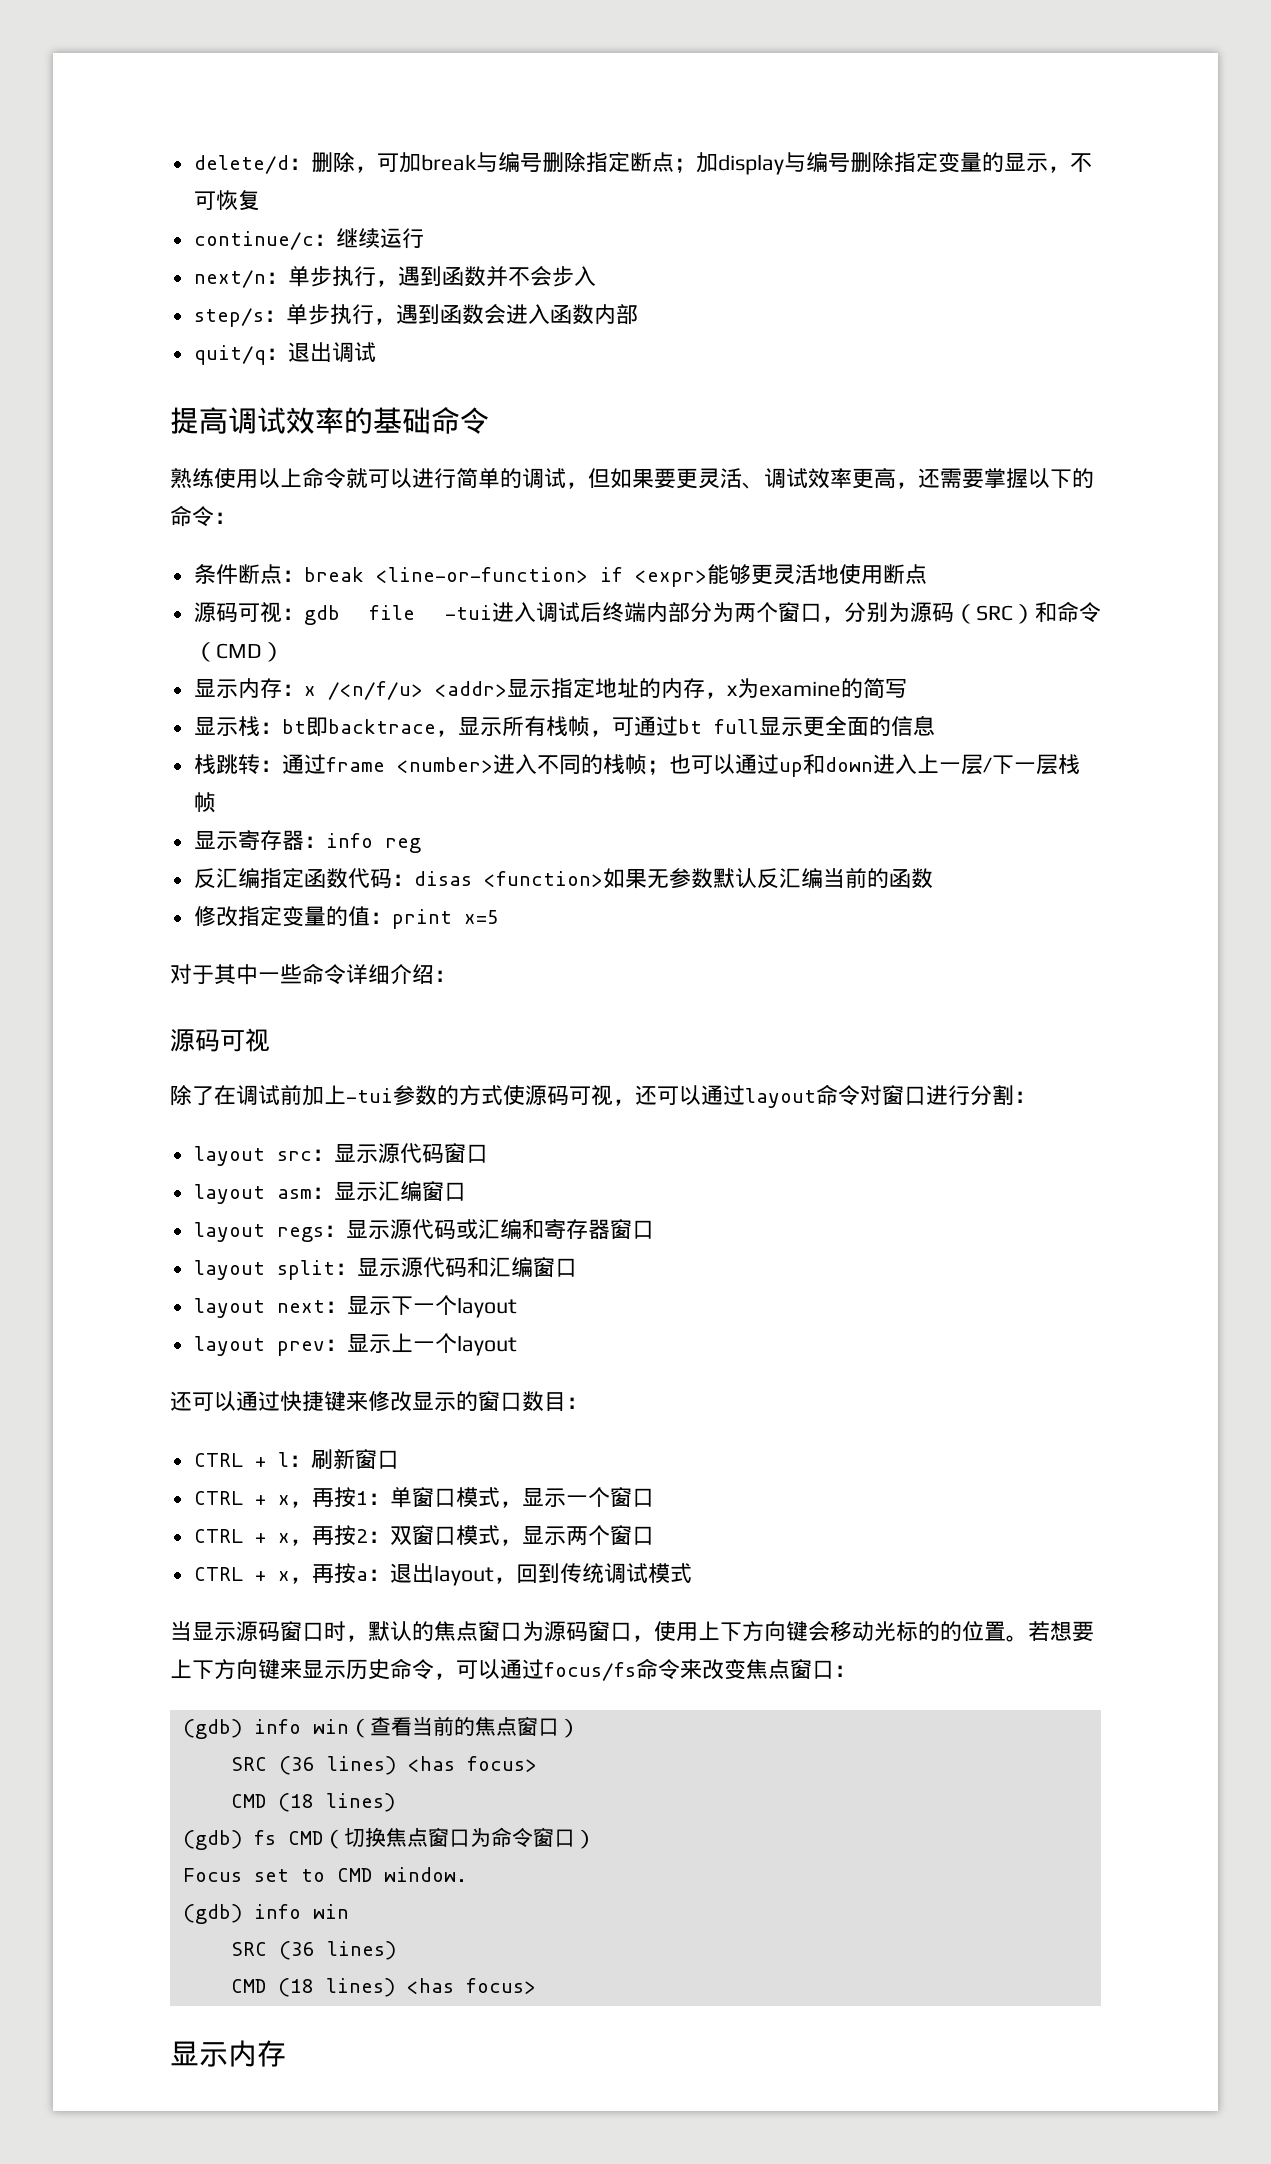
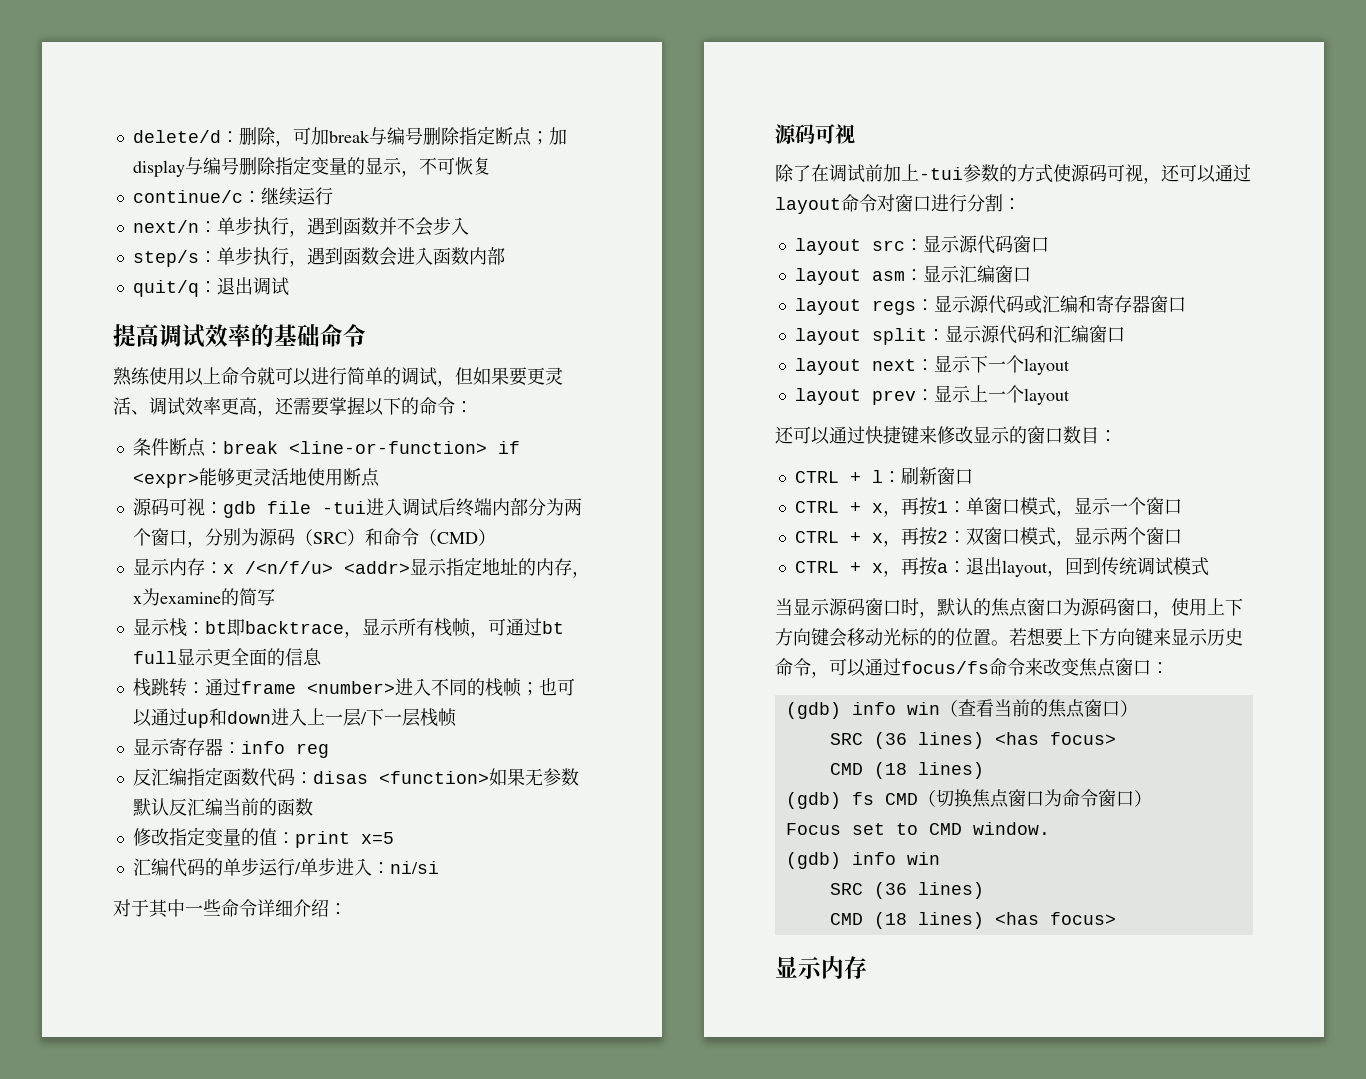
+ 汇编代码的单步运行/单步进入：ni/si

